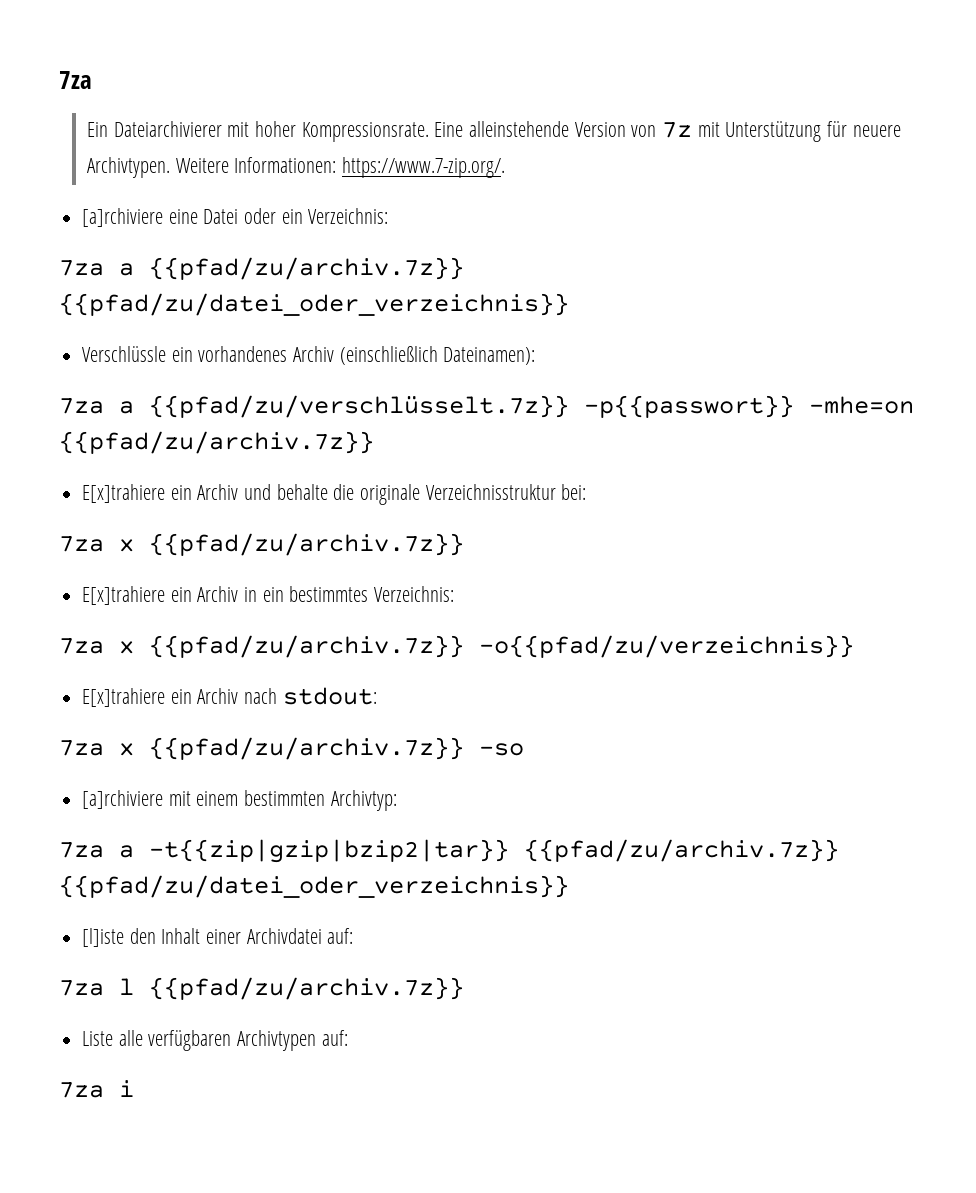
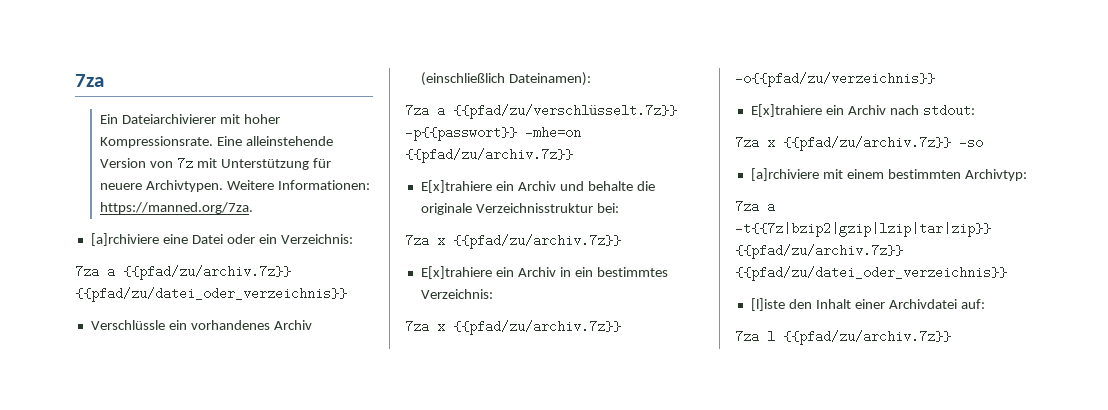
- Weitere Informationen: https://www.7-zip.org/.
+ Weitere Informationen: https://manned.org/7za.
- 7za a -t{{zip|gzip|bzip2|tar}} {{pfad/zu/archiv.7z}} {{pfad/zu/datei_oder_verzeichnis}}
+ 7za a -t{{7z|bzip2|gzip|lzip|tar|zip}} {{pfad/zu/archiv.7z}} {{pfad/zu/datei_oder_verzeichnis}}
- Liste alle verfügbaren Archivtypen auf:
- 7za i

